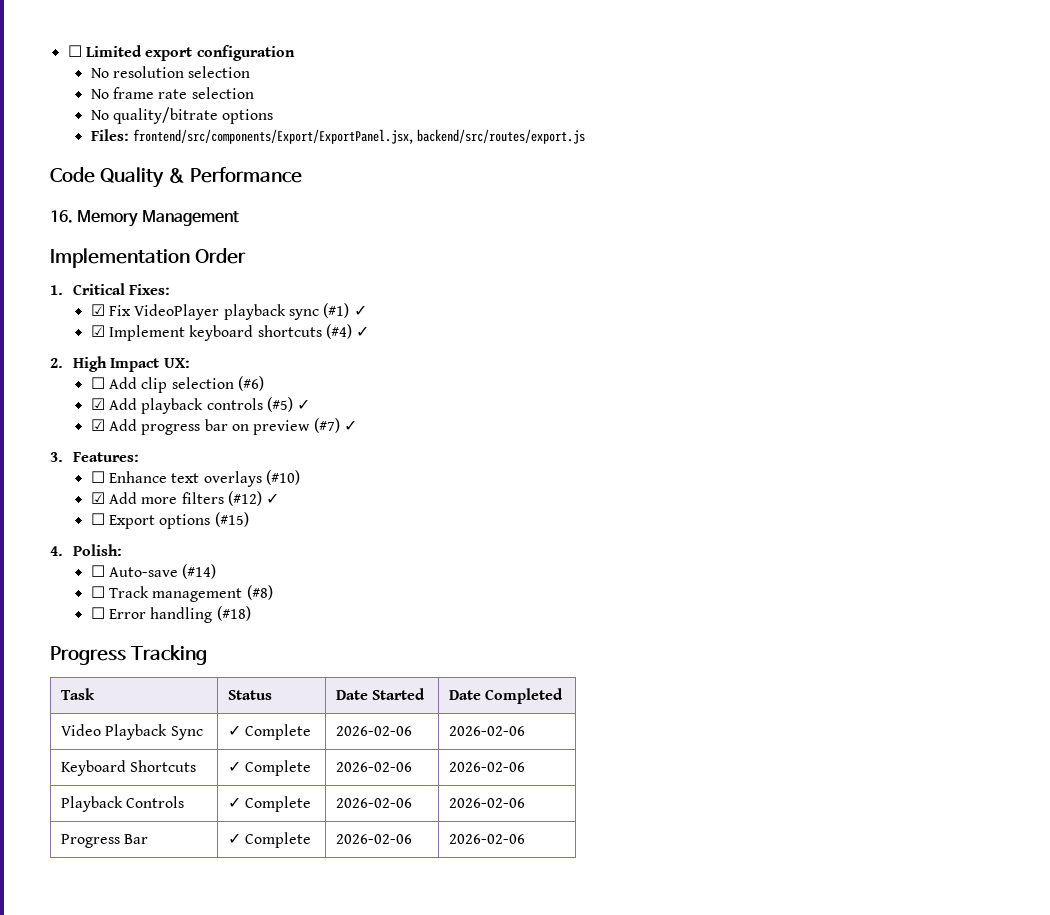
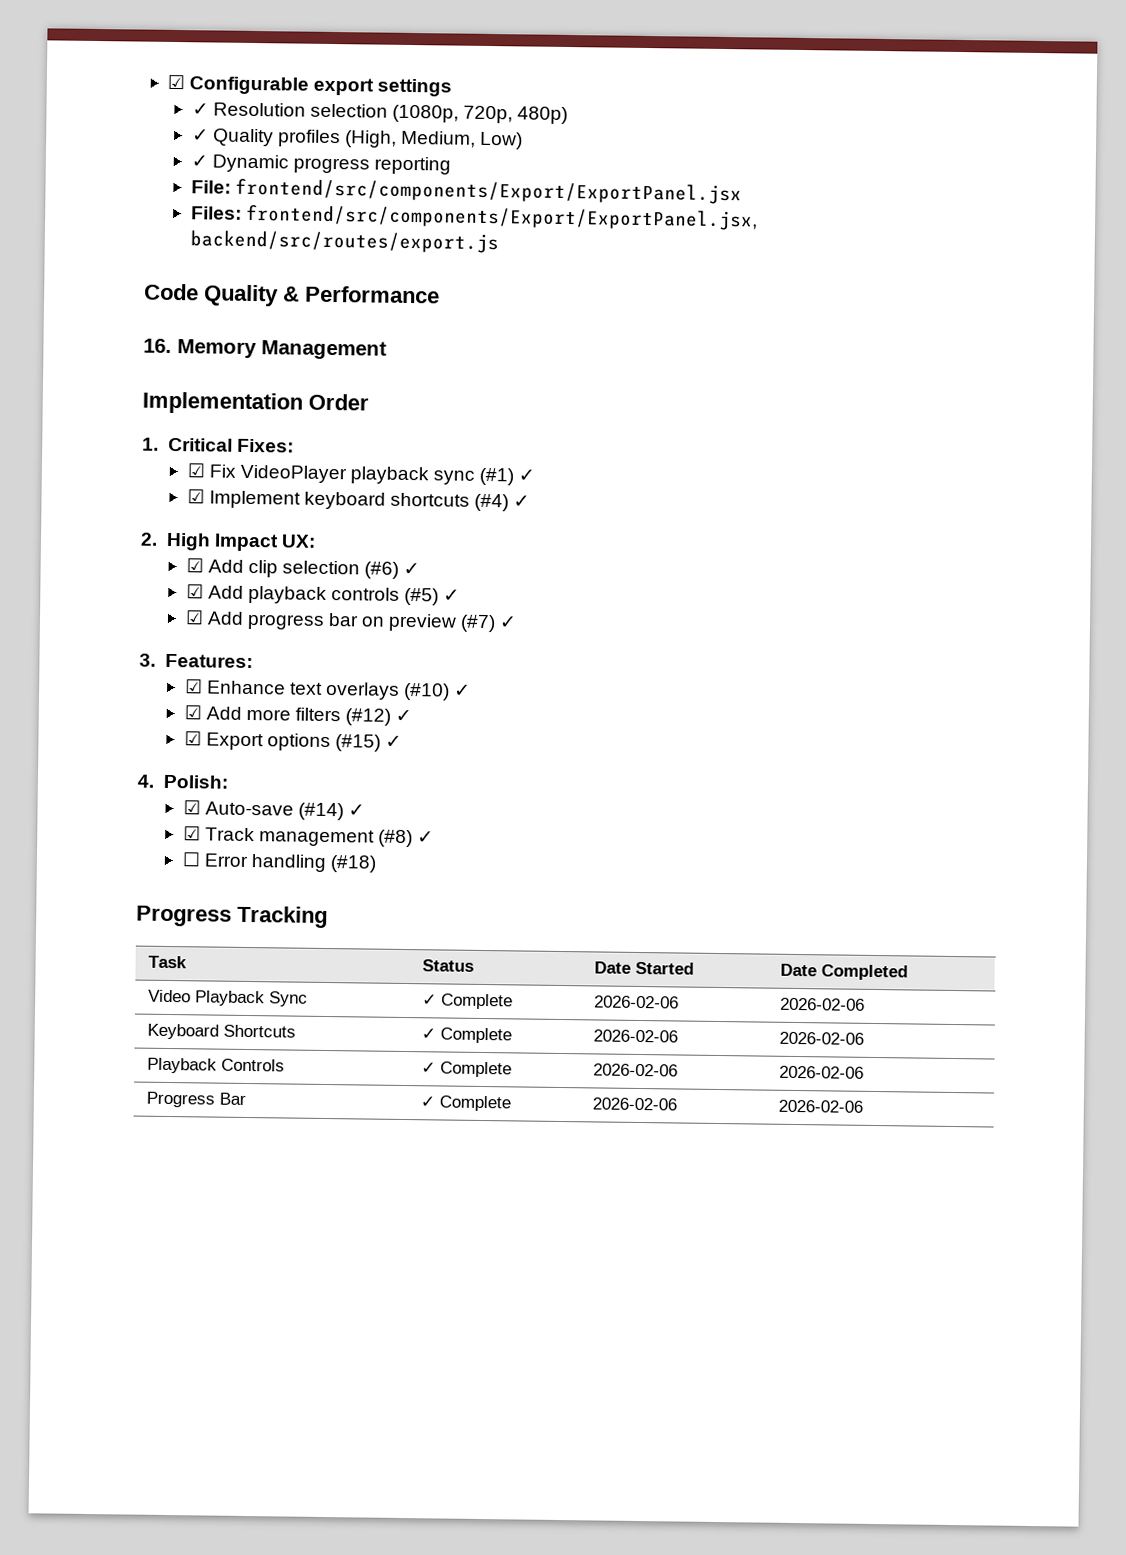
- ☐ Limited export configuration
- No resolution selection
- No frame rate selection
- No quality/bitrate options
+ ☑ Configurable export settings
+ ✓ Resolution selection (1080p, 720p, 480p)
+ ✓ Quality profiles (High, Medium, Low)
+ ✓ Dynamic progress reporting
+ File: frontend/src/components/Export/ExportPanel.jsx
- ☐ Add clip selection (#6)
+ ☑ Add clip selection (#6) ✓
- ☐ Enhance text overlays (#10)
+ ☑ Enhance text overlays (#10) ✓
- ☐ Export options (#15)
+ ☑ Export options (#15) ✓
- ☐ Auto-save (#14)
- ☐ Track management (#8)
+ ☑ Auto-save (#14) ✓
+ ☑ Track management (#8) ✓

